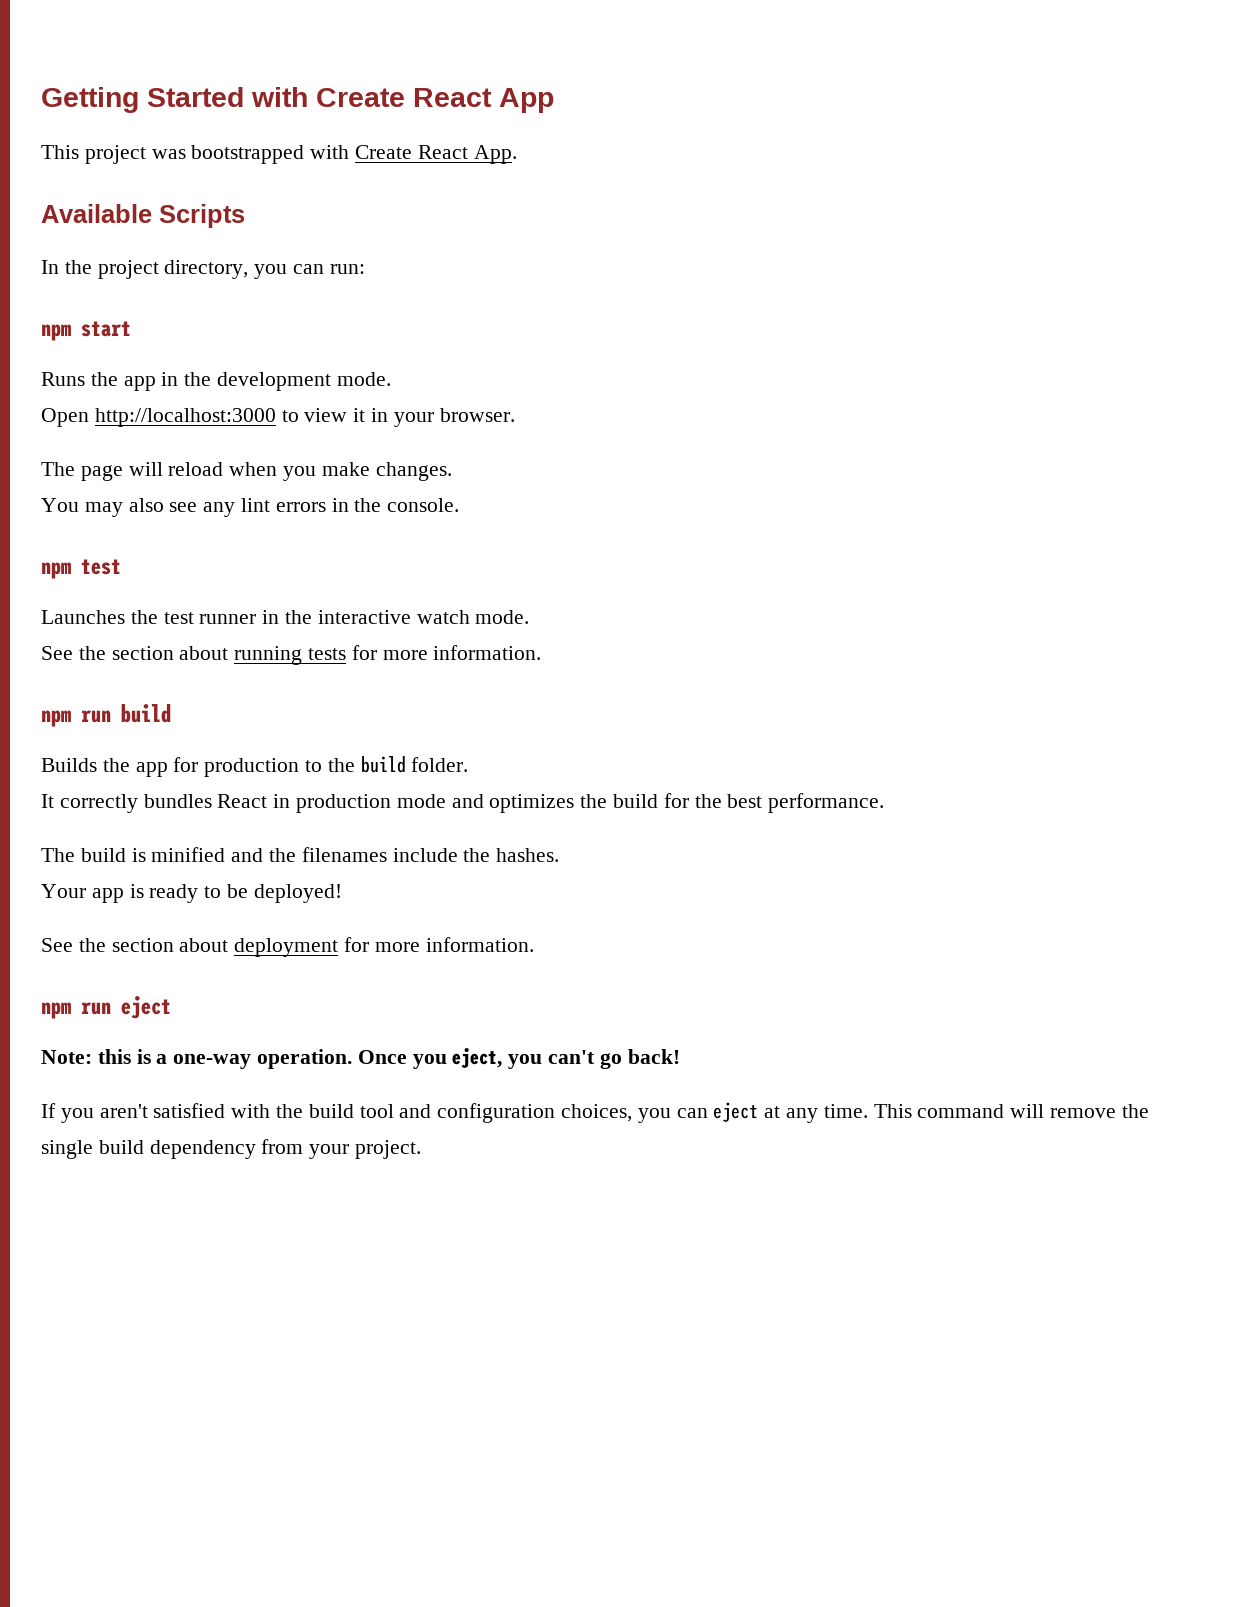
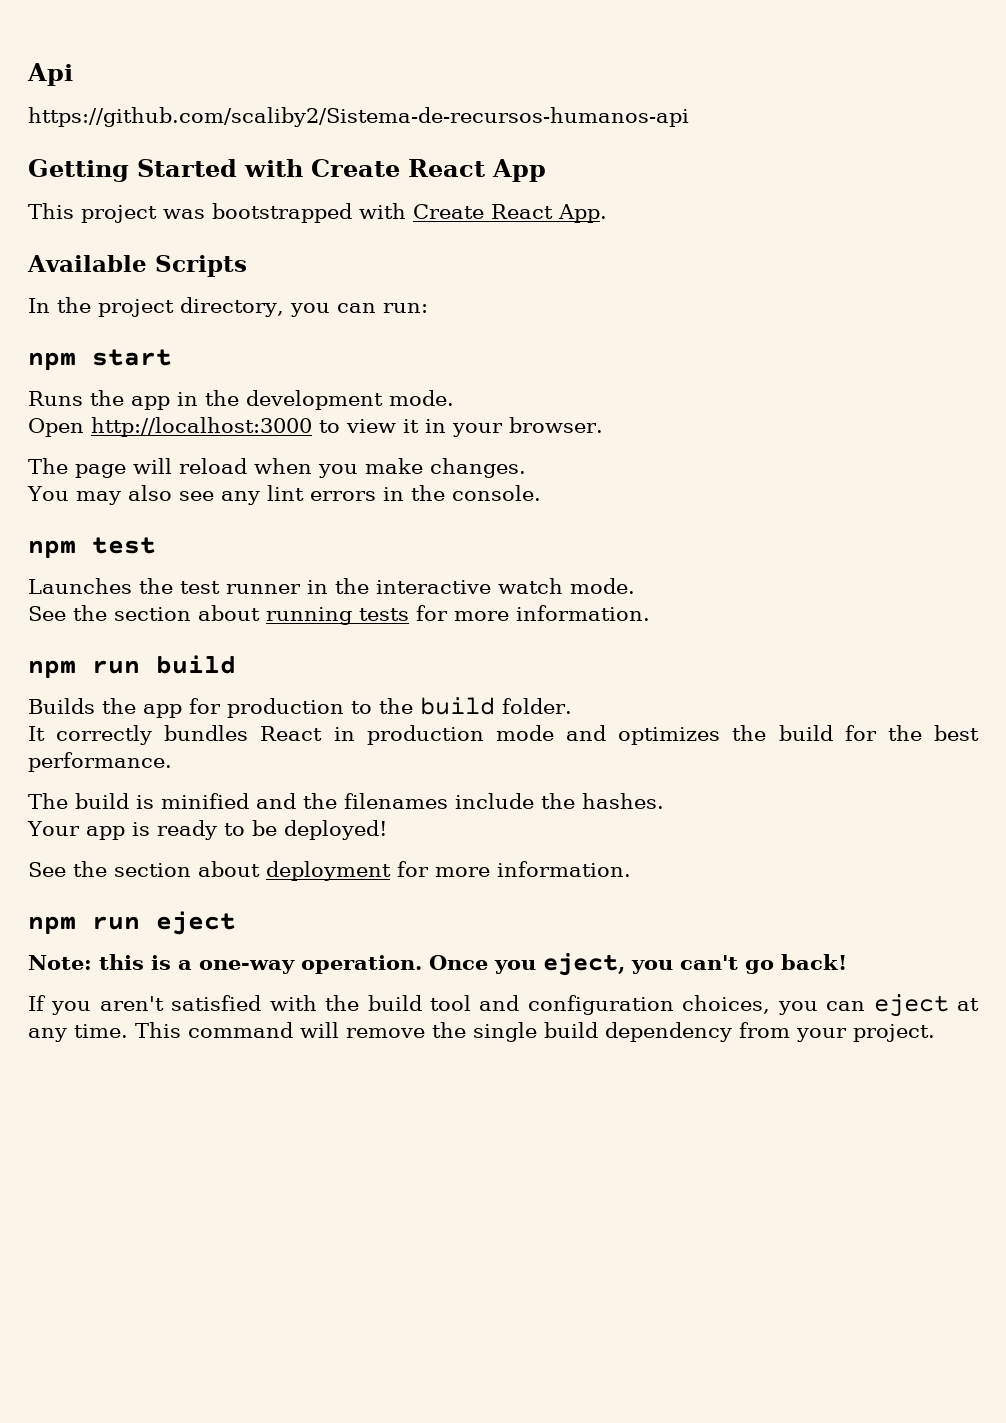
+ Api
+ https://github.com/scaliby2/Sistema-de-recursos-humanos-api

